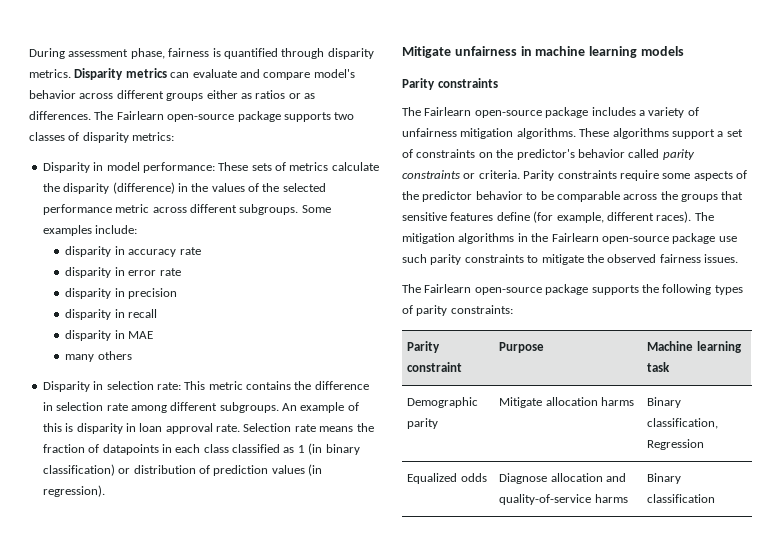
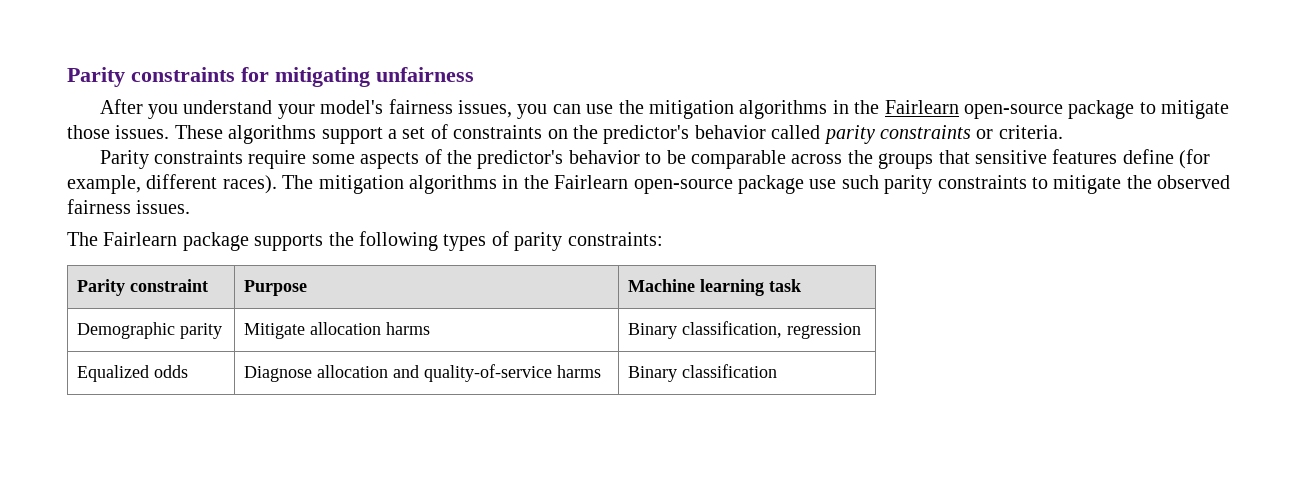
- During assessment phase, fairness is quantified through disparity metrics. Disparity metrics can evaluate and compare model's behavior across different groups either as ratios or as differences. The Fairlearn open-source package supports two classes of disparity metrics:
- Disparity in model performance: These sets of metrics calculate the disparity (difference) in the values of the selected performance metric across different subgroups. Some examples include:
- disparity in accuracy rate
- disparity in error rate
- disparity in precision
- disparity in recall
- disparity in MAE
- many others
- Disparity in selection rate: This metric contains the difference in selection rate among different subgroups. An example of this is disparity in loan approval rate. Selection rate means the fraction of datapoints in each class classified as 1 (in binary classification) or distribution of prediction values (in regression).
- Mitigate unfairness in machine learning models
- Parity constraints
- The Fairlearn open-source package includes a variety of unfairness mitigation algorithms.
+ Parity constraints for mitigating unfairness
+ After you understand your model's fairness issues, you can use the mitigation algorithms in the Fairlearn open-source package to mitigate those issues.
- These algorithms support a set of constraints on the predictor's behavior called parity constraints or criteria. Parity constraints require some aspects of the predictor behavior to be comparable across the groups that sensitive features define (for example, different races).
+ These algorithms support a set of constraints on the predictor's behavior called parity constraints or criteria.
+ Parity constraints require some aspects of the predictor's behavior to be comparable across the groups that sensitive features define (for example, different races).
- The Fairlearn open-source package supports the following types of parity constraints:
+ The Fairlearn package supports the following types of parity constraints:
- Demographic parity | Mitigate allocation harms | Binary classification, Regression
+ Demographic parity | Mitigate allocation harms | Binary classification, regression

